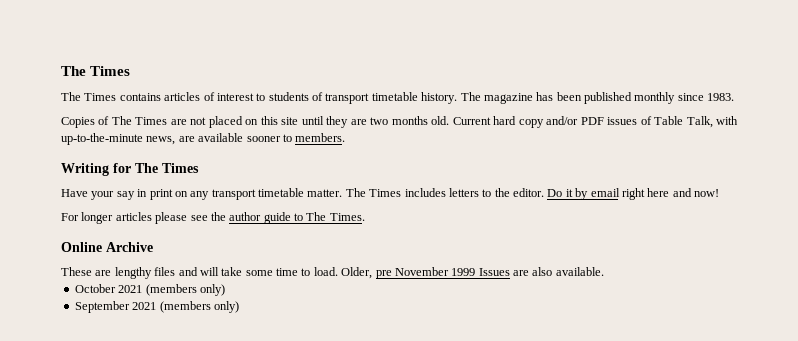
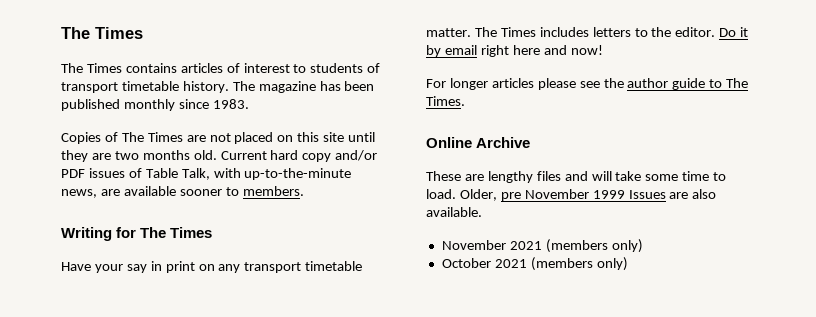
+ November 2021 (members only)
- September 2021 (members only)

